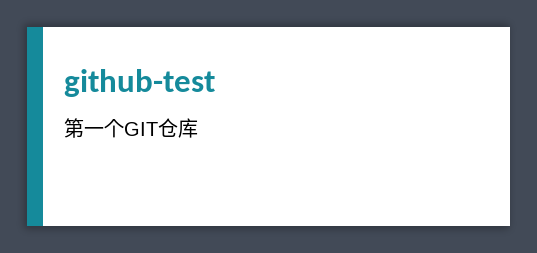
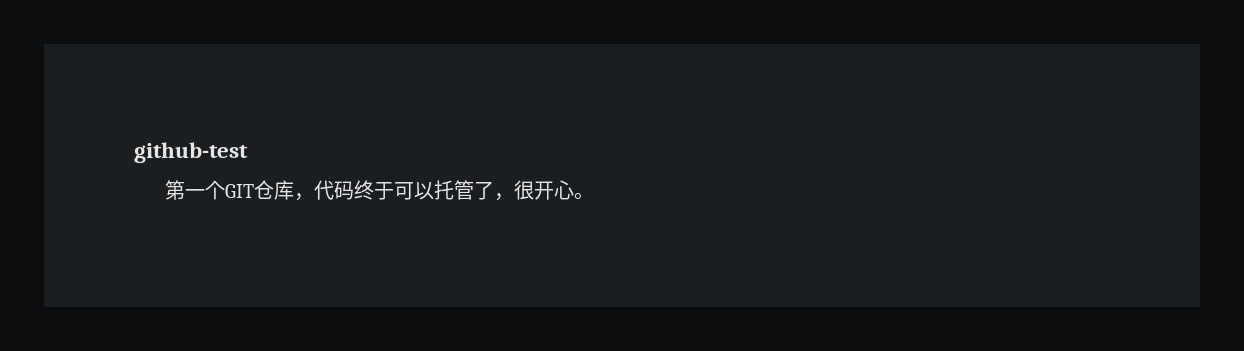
- 第一个GIT仓库
+ 第一个GIT仓库，代码终于可以托管了，很开心。

